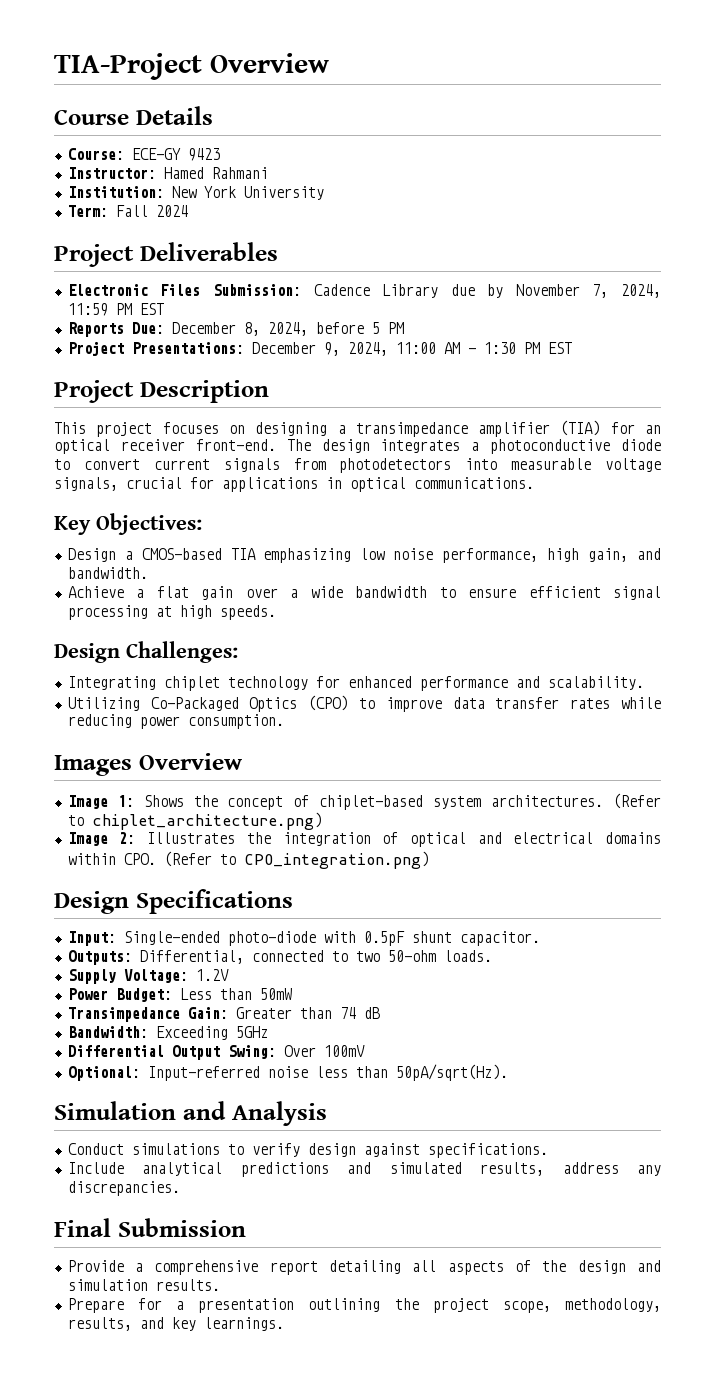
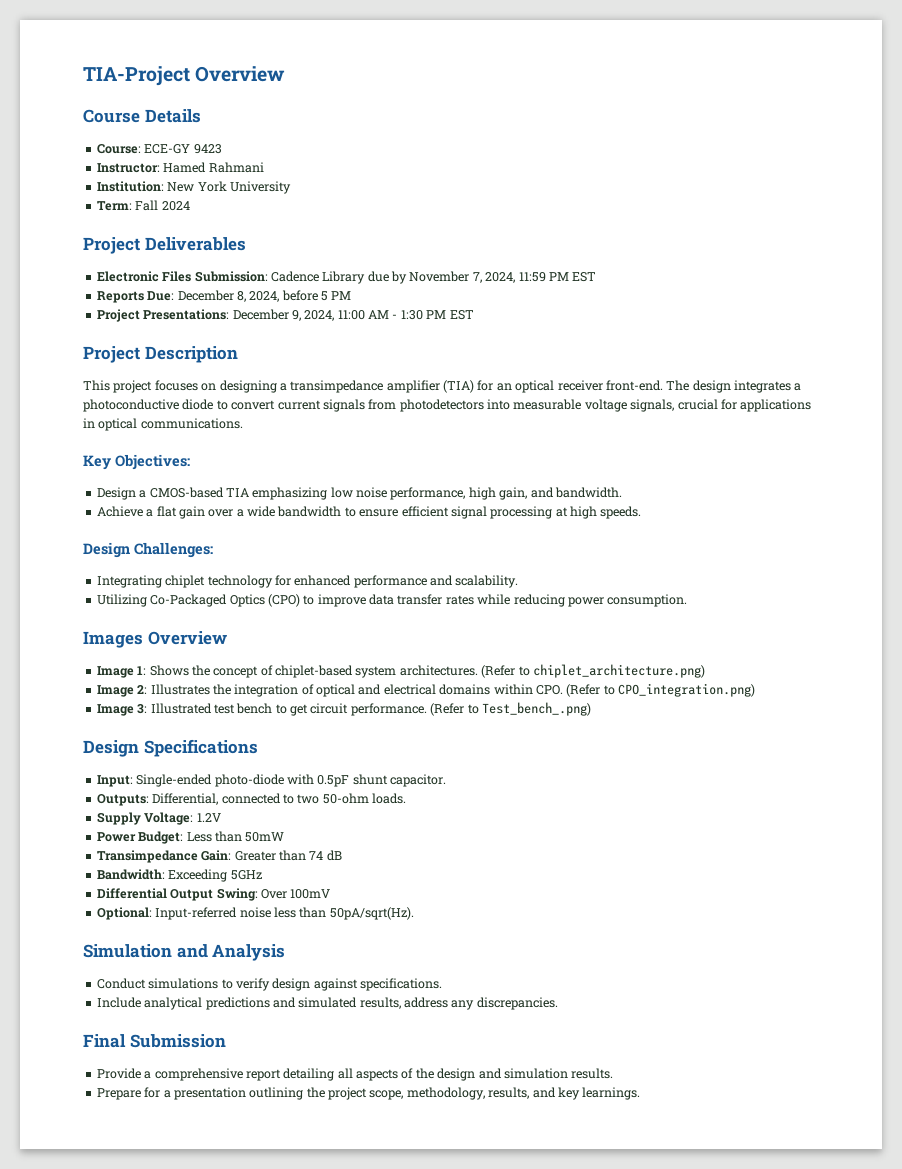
+ Image 3: Illustrated test bench to get circuit performance. (Refer to Test_bench_.png)

